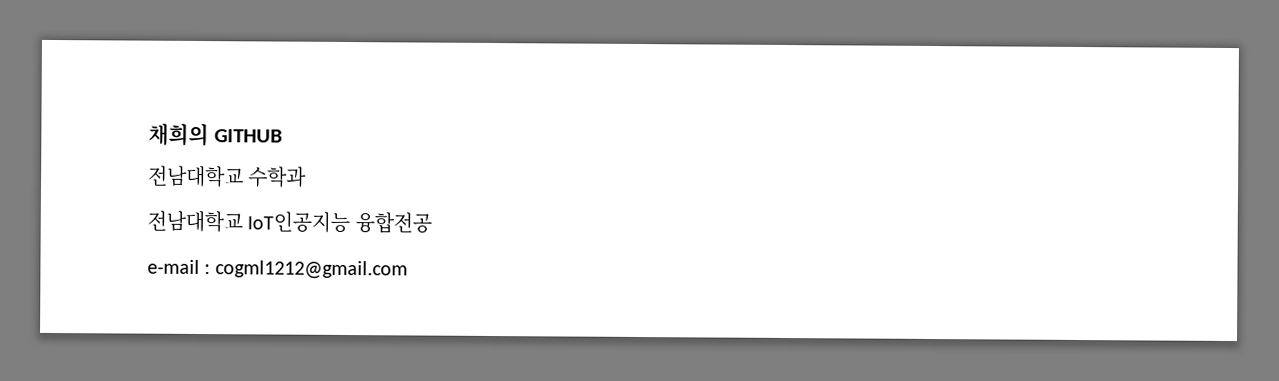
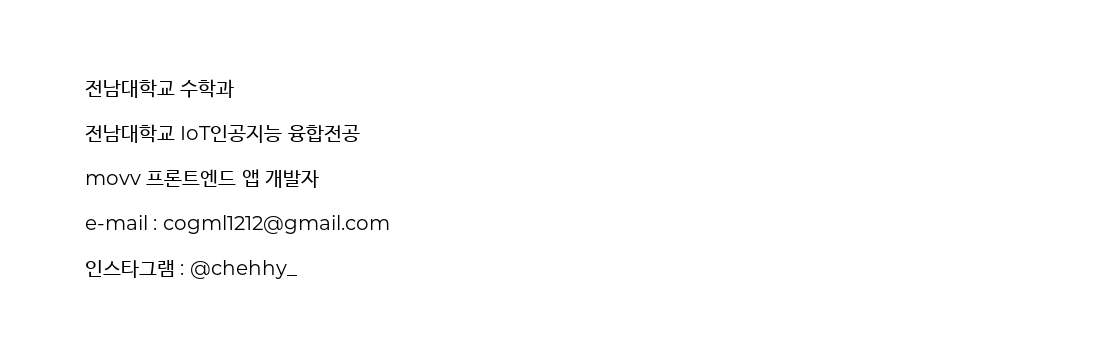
- 채희의 GITHUB
+ movv 프론트엔드 앱 개발자
+ 인스타그램 : @chehhy_

